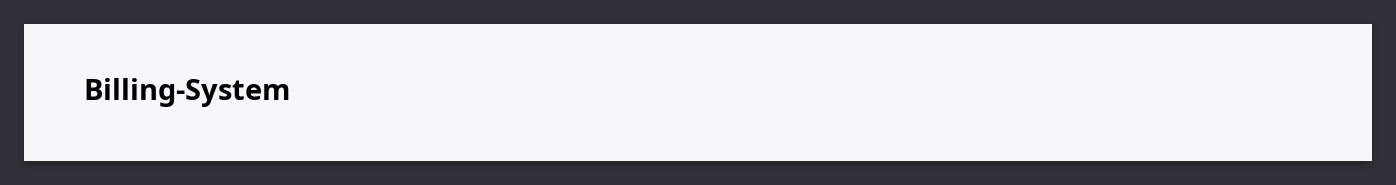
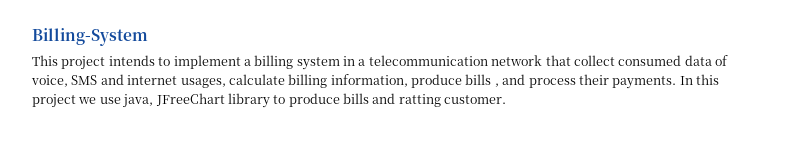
+ This project intends to implement a billing system in a telecommunication network that collect consumed data of voice, SMS and internet usages, calculate billing information, produce bills , and process their payments. In this project we use java, JFreeChart library to produce bills and ratting customer.

